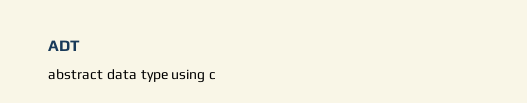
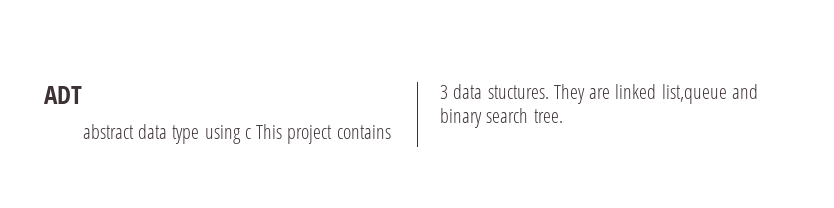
- abstract data type using c
+ abstract data type using c This project contains 3 data stuctures. They are linked list,queue and binary search tree.

